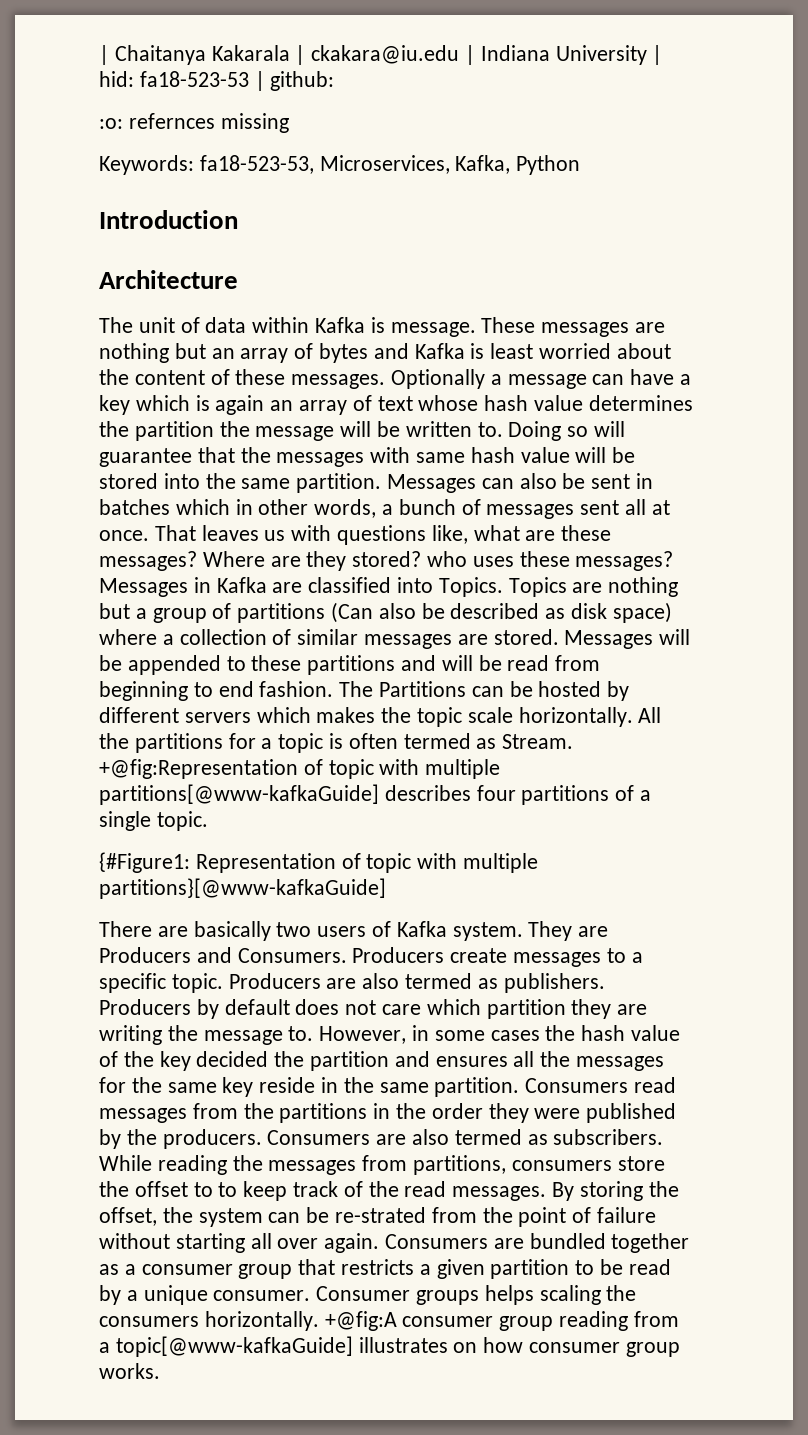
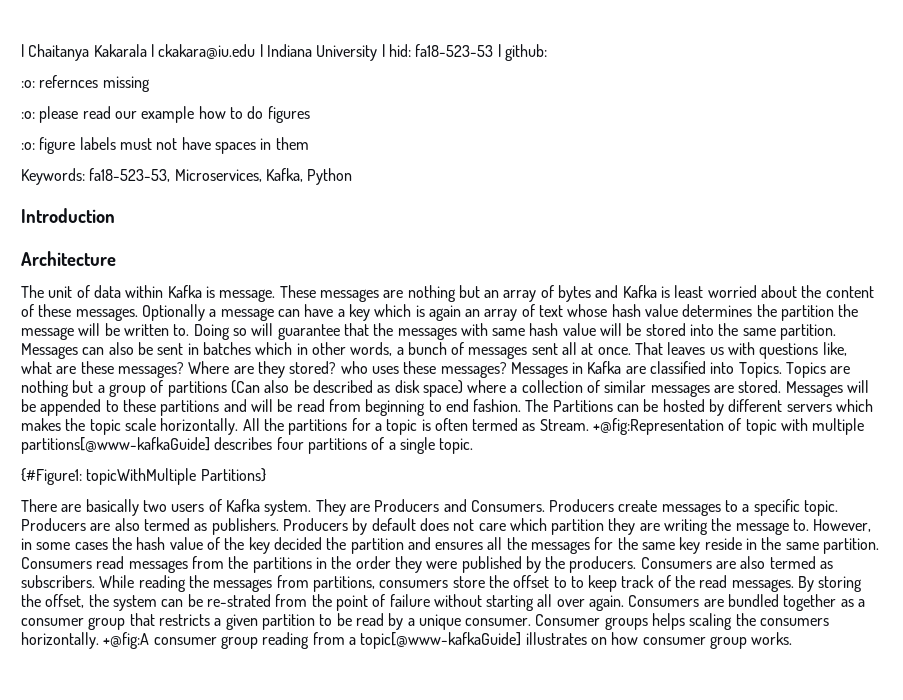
+ :o: please read our example how to do figures
+ :o: figure labels must not have spaces in them
- {#Figure1: Representation of topic with multiple partitions}[@www-kafkaGuide]
+ {#Figure1: topicWithMultiple Partitions}

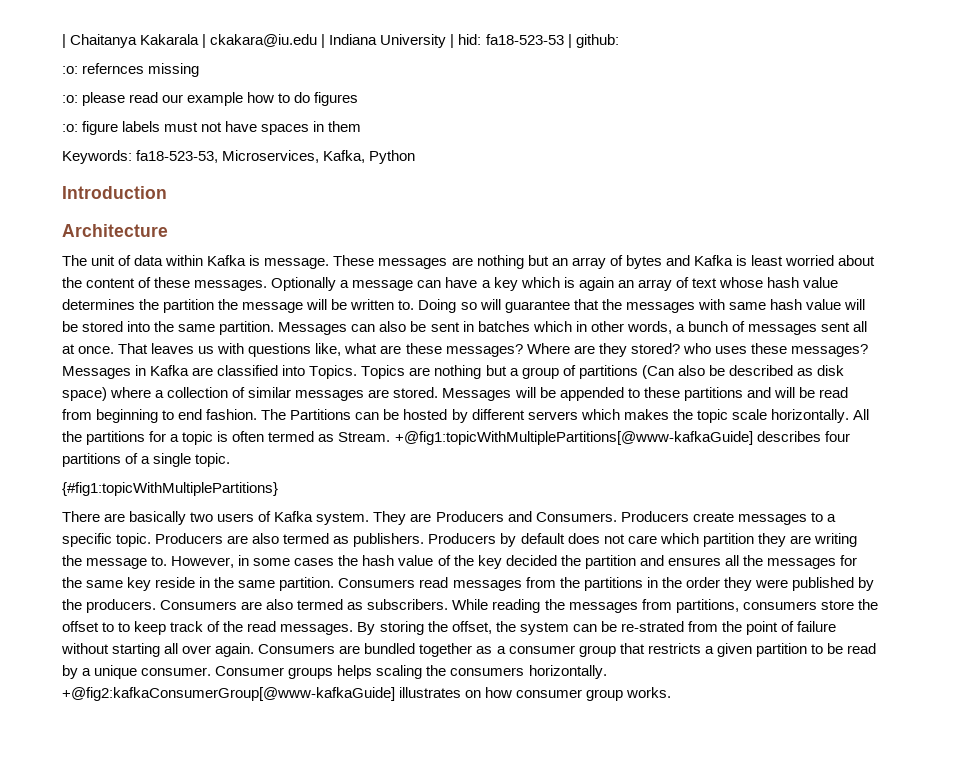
- +@fig:Representation of topic with multiple partitions[@www-kafkaGuide] describes four partitions of a single topic.
+ +@fig1:topicWithMultiplePartitions[@www-kafkaGuide] describes four partitions of a single topic.
- {#Figure1: topicWithMultiple Partitions}
+ {#fig1:topicWithMultiplePartitions}
- +@fig:A consumer group reading from a topic[@www-kafkaGuide] illustrates on how consumer group works.
+ +@fig2:kafkaConsumerGroup[@www-kafkaGuide] illustrates on how consumer group works.

